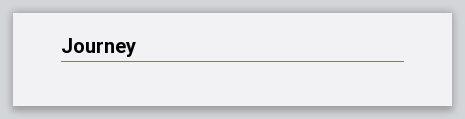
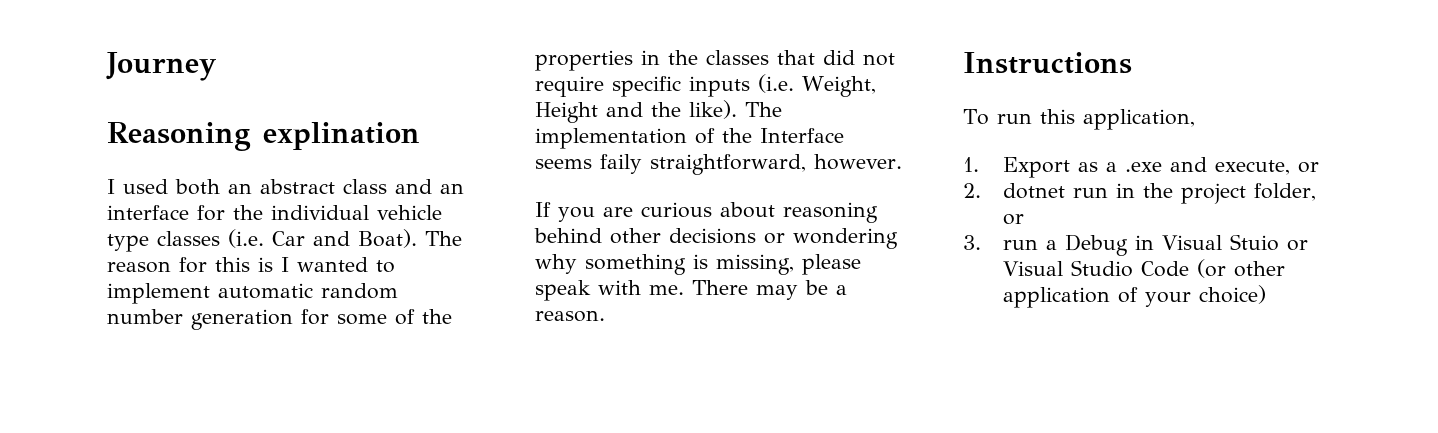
+ Reasoning explination
+ I used both an abstract class and an interface for the individual vehicle type classes (i.e. Car and Boat). The reason for this is I wanted to implement automatic random number generation for some of the properties in the classes that did not require specific inputs (i.e. Weight, Height and the like). The implementation of the Interface seems faily straightforward, however.
+ If you are curious about reasoning behind other decisions or wondering why something is missing, please speak with me. There may be a reason.
+ Instructions
+ To run this application,
+ 1. Export as a .exe and execute, or
+ 2. dotnet run in the project folder, or
+ 3. run a Debug in Visual Stuio or Visual Studio Code (or other application of your choice)

